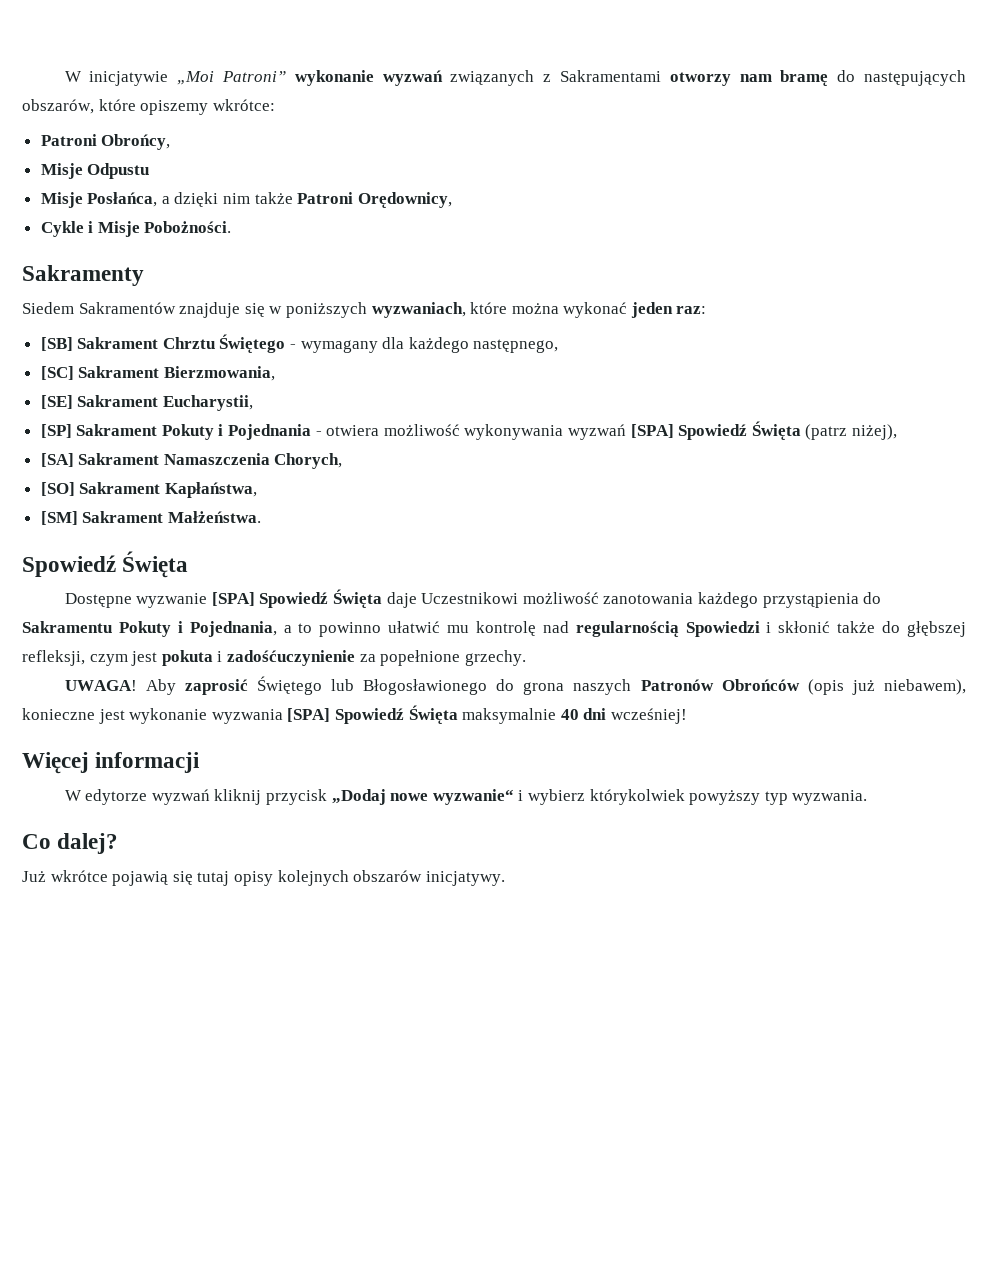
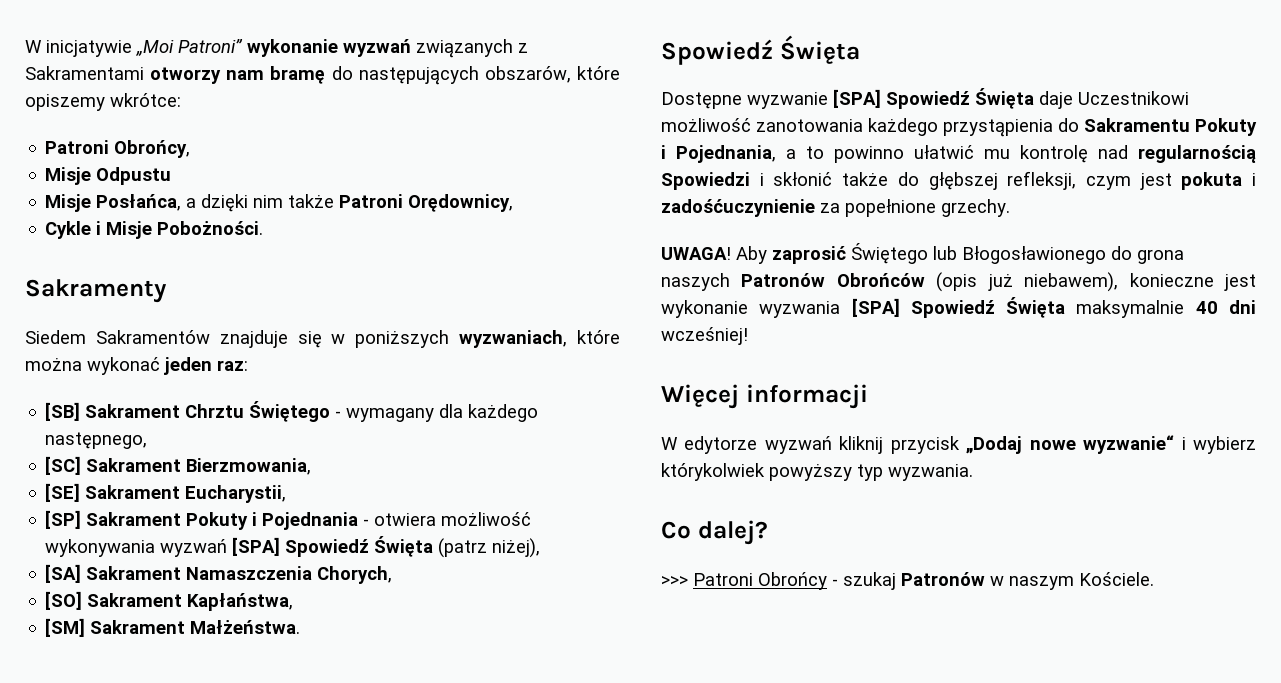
- Już wkrótce pojawią się tutaj opisy kolejnych obszarów inicjatywy.
+ >>> Patroni Obrońcy - szukaj Patronów w naszym Kościele.

